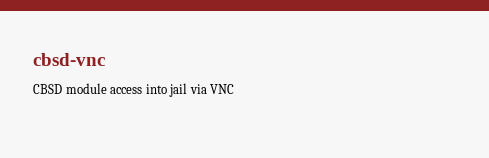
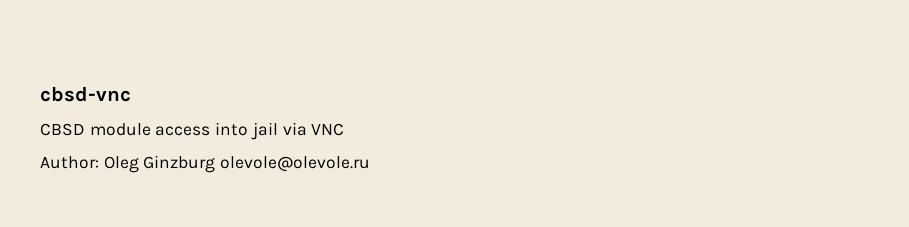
+ Author: Oleg Ginzburg olevole@olevole.ru

